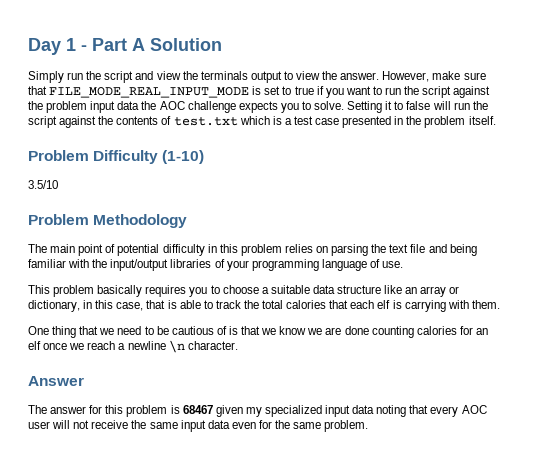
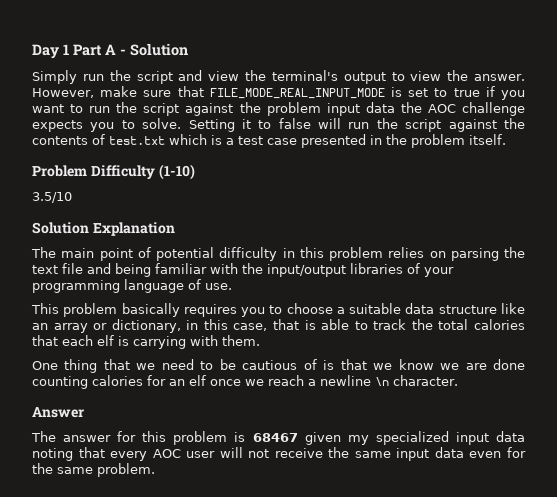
- Day 1 - Part A Solution
+ Day 1 Part A - Solution
- Simply run the script and view the terminals output to view the answer.
+ Simply run the script and view the terminal's output to view the answer.
- Problem Methodology
+ Solution Explanation

